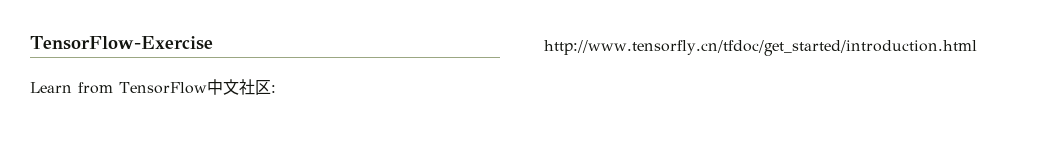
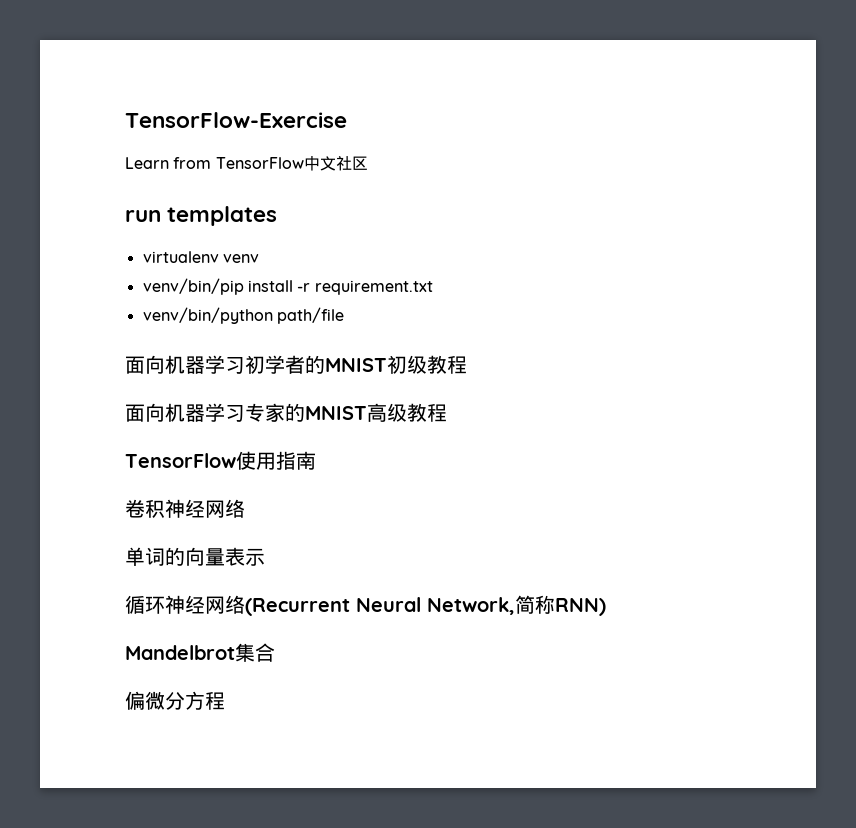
- Learn from TensorFlow中文社区: http://www.tensorfly.cn/tfdoc/get_started/introduction.html
+ Learn from TensorFlow中文社区
+ run templates
+ virtualenv venv
+ venv/bin/pip install -r requirement.txt
+ venv/bin/python path/file
+ 面向机器学习初学者的MNIST初级教程
+ 面向机器学习专家的MNIST高级教程
+ TensorFlow使用指南
+ 卷积神经网络
+ 单词的向量表示
+ 循环神经网络(Recurrent Neural Network,简称RNN)
+ Mandelbrot集合
+ 偏微分方程

